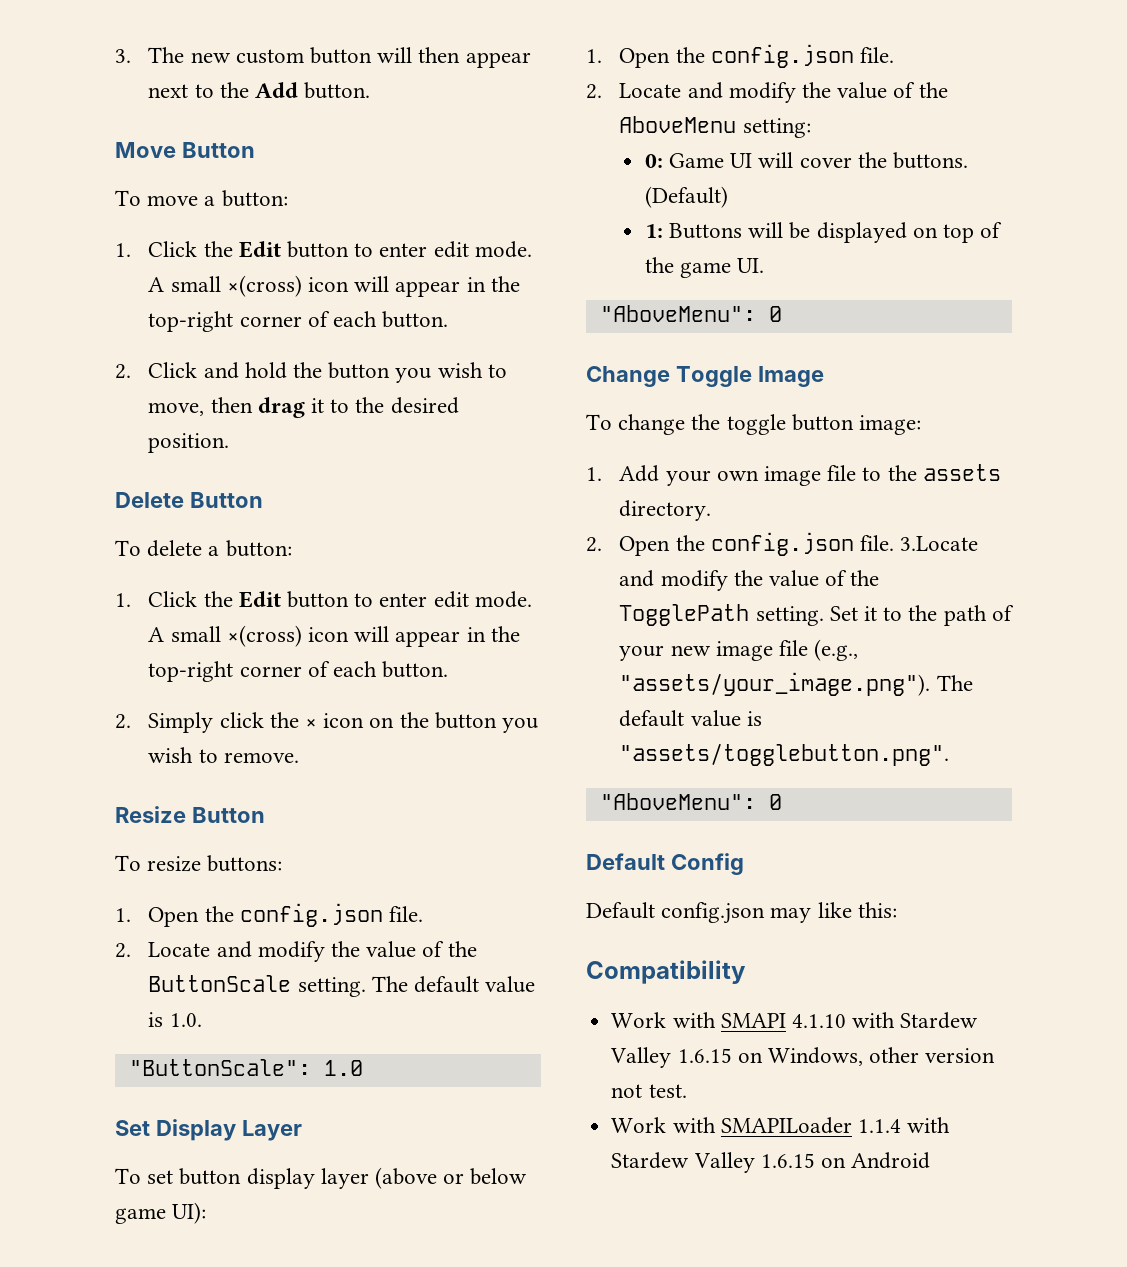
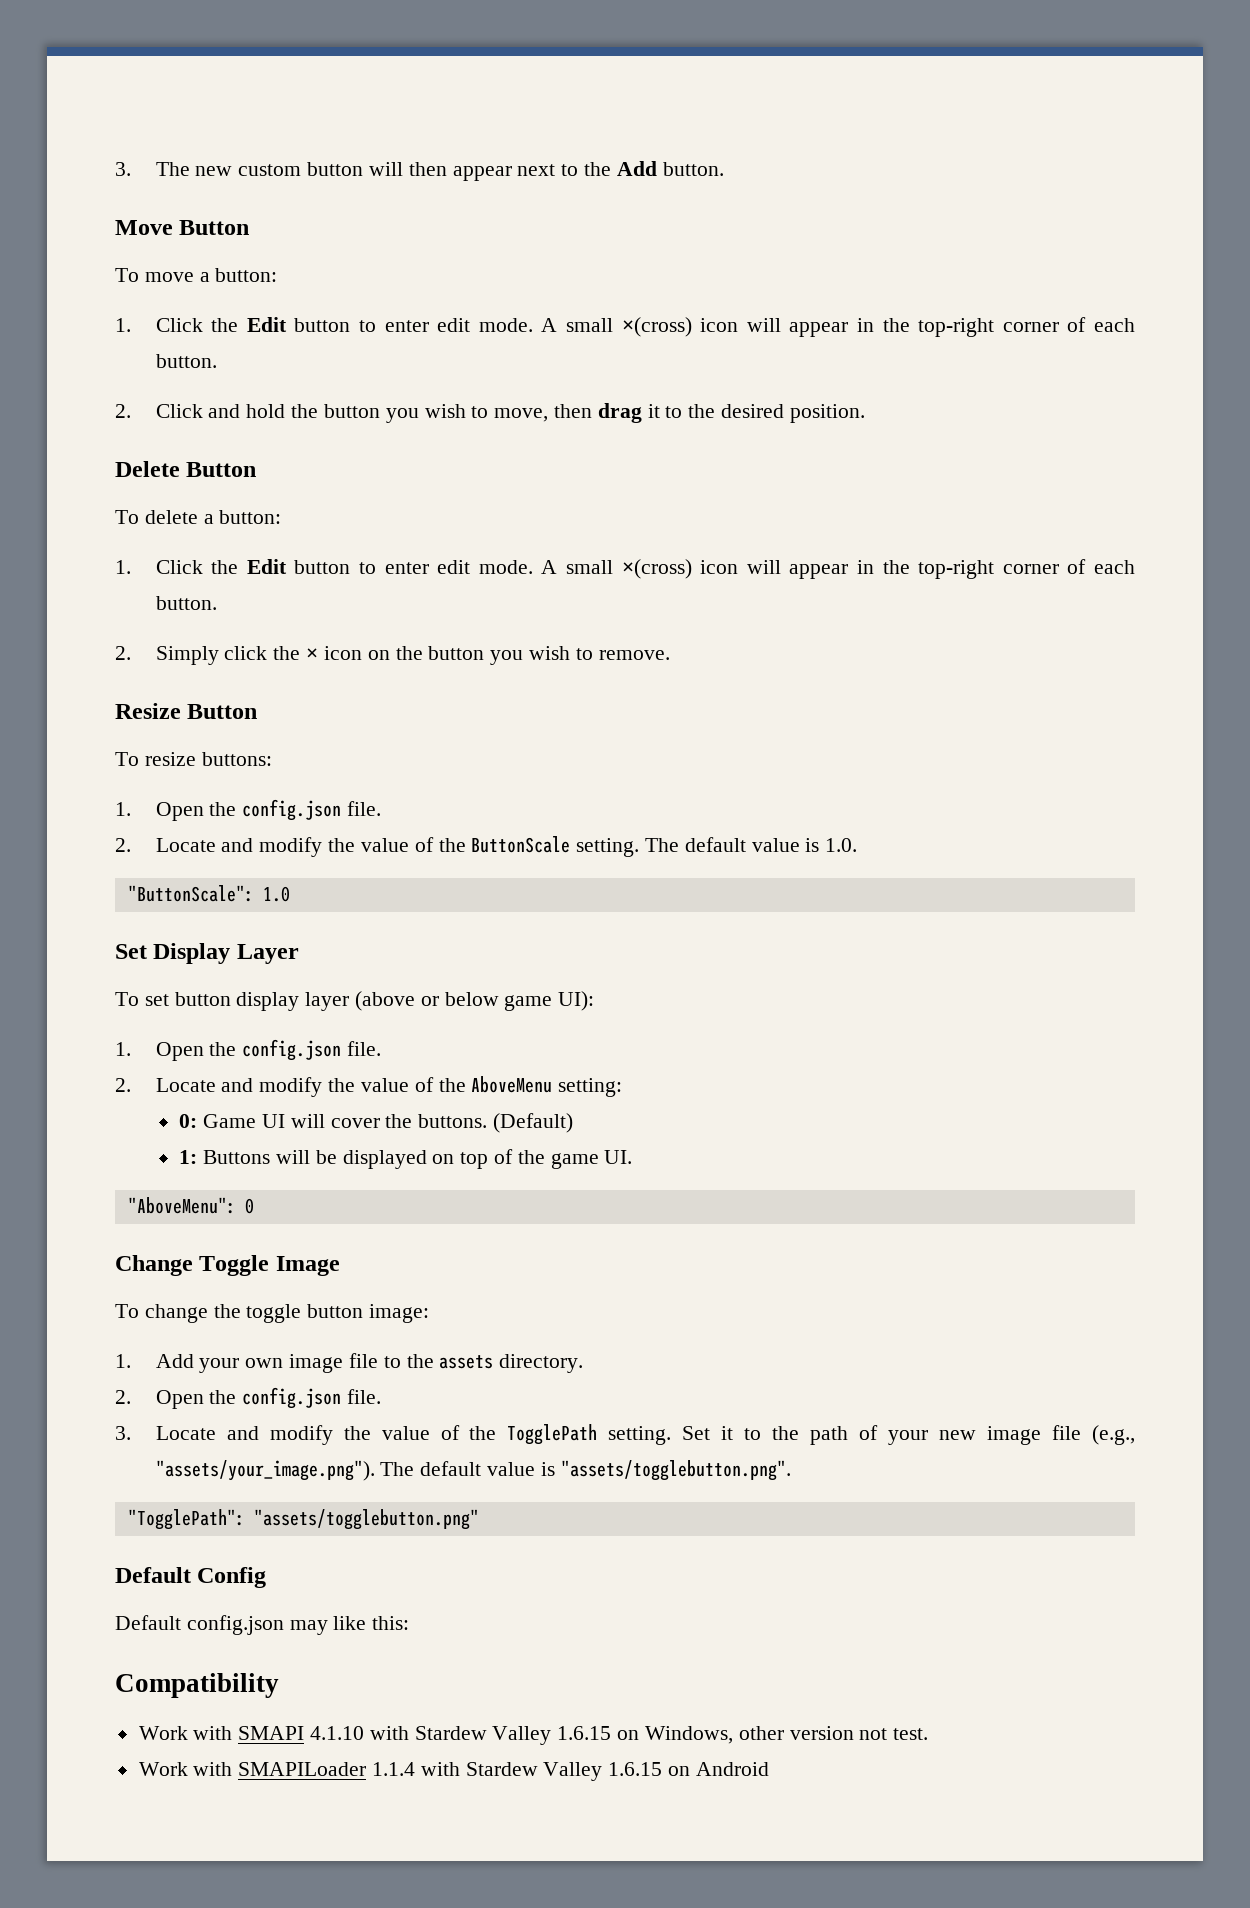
- 2. Open the config.json file. 3.Locate and modify the value of the TogglePath setting.
+ 2. Open the config.json file.
+ 3. Locate and modify the value of the TogglePath setting.
  Set it to the path of your new image file (e.g., "assets/your_image.png"). The default value is "assets/togglebutton.png".
- "AboveMenu": 0
+ "TogglePath": "assets/togglebutton.png"

